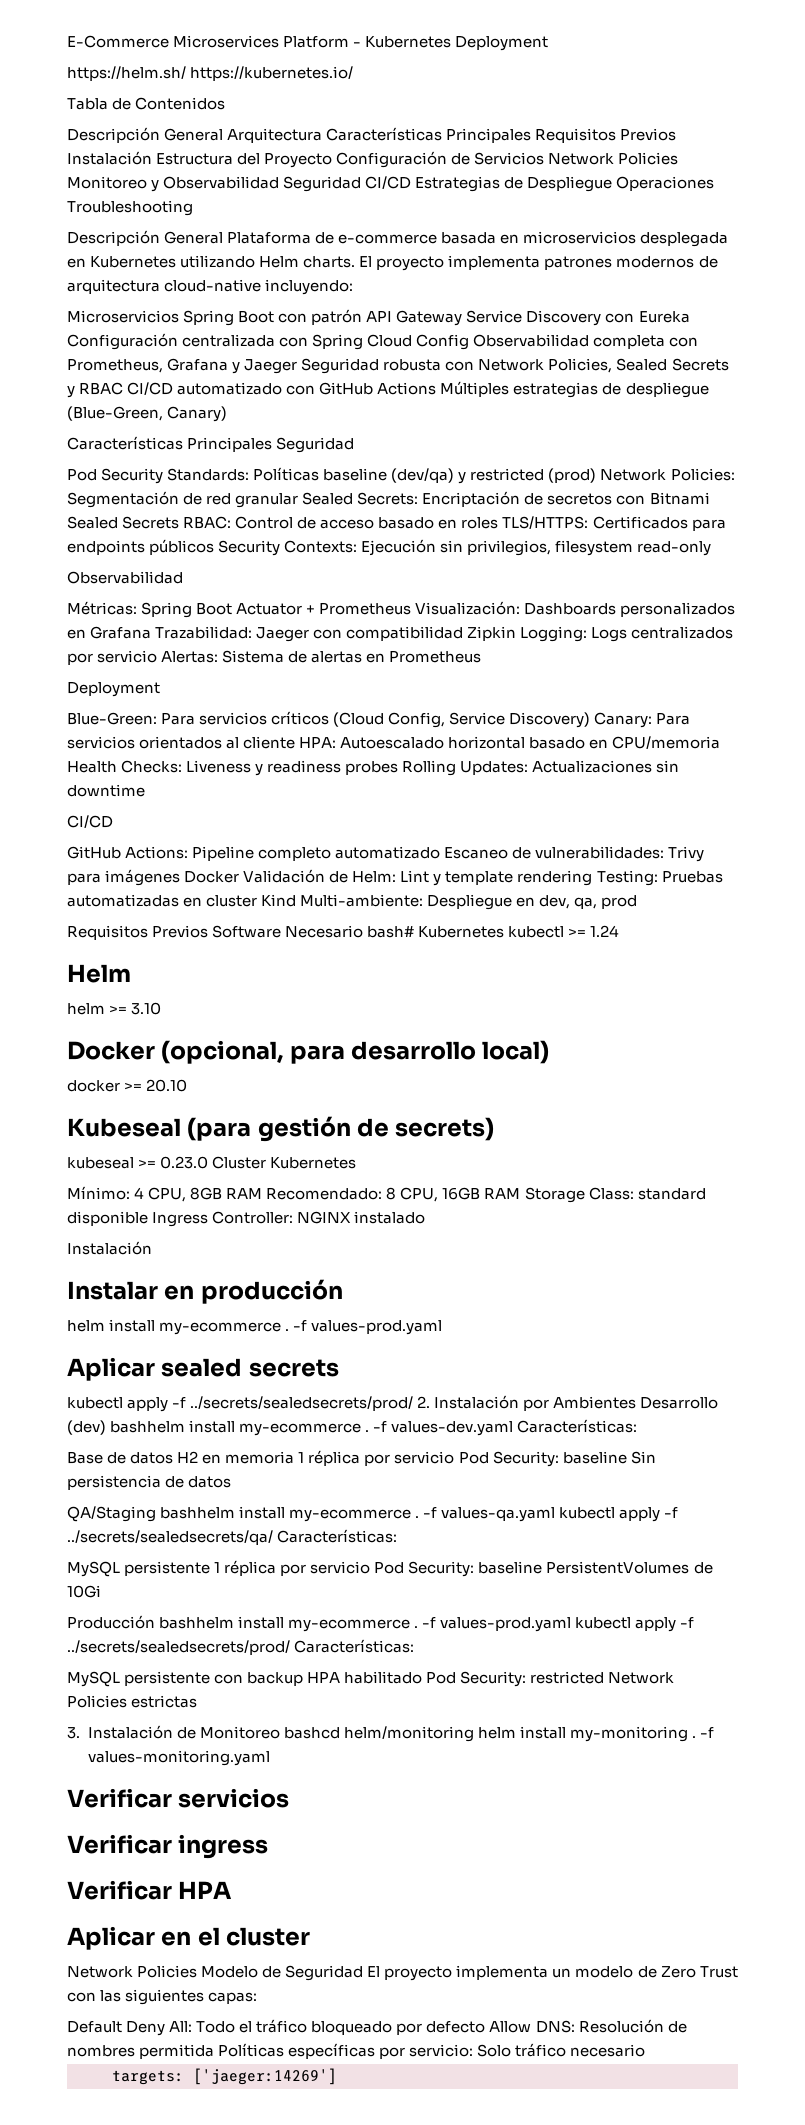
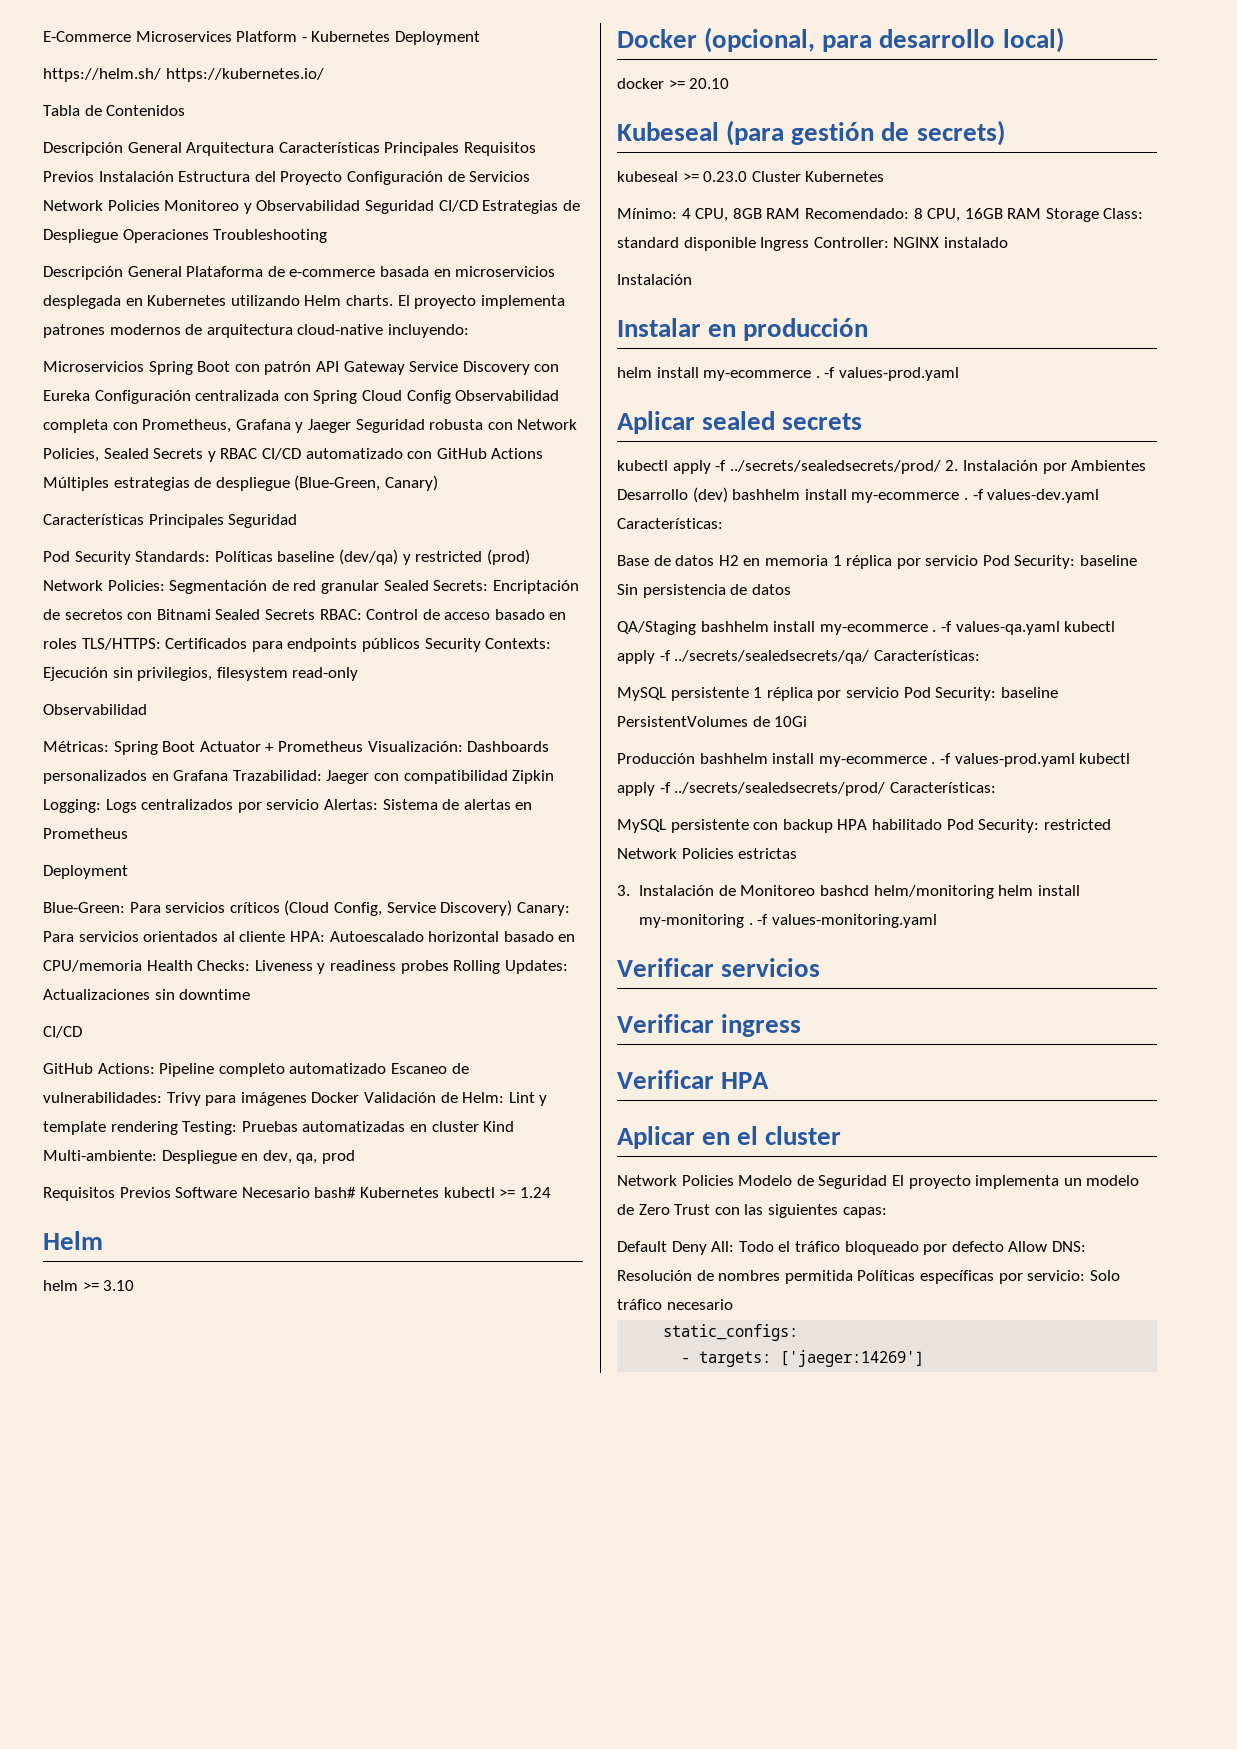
- targets: ['jaeger:14269']
+ static_configs:
+ - targets: ['jaeger:14269']

